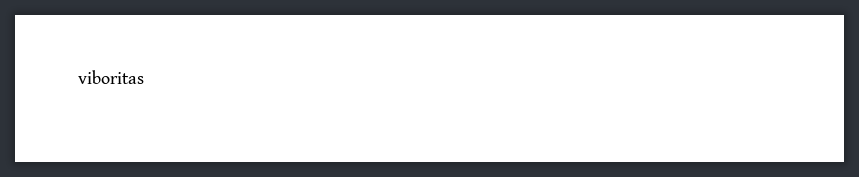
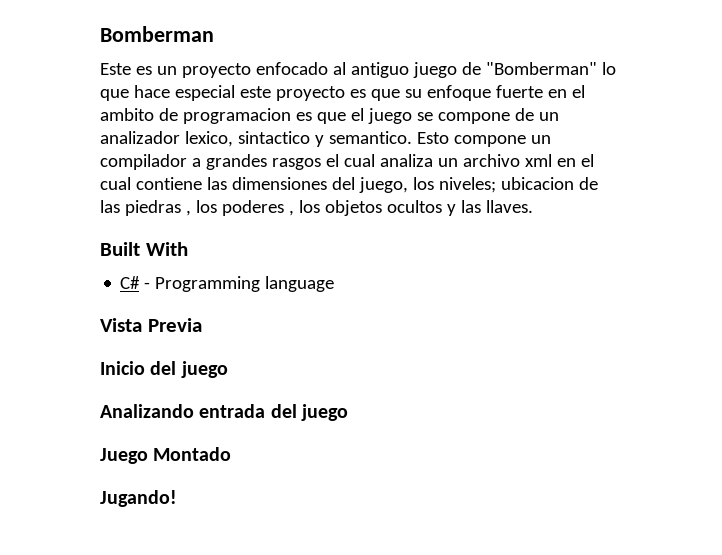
- viboritas
+ Bomberman
+ Este es un proyecto enfocado al antiguo juego de "Bomberman" lo que hace especial este proyecto es que su enfoque fuerte en el ambito de programacion es que el juego se compone de un analizador lexico, sintactico y semantico. Esto compone un compilador a grandes rasgos el cual analiza un archivo xml en el cual contiene las dimensiones del juego, los niveles; ubicacion de las piedras , los poderes , los objetos ocultos y las llaves.
+ Built With
+ C# - Programming language
+ Vista Previa
+ Inicio del juego
+ Analizando entrada del juego
+ Juego Montado
+ Jugando!

